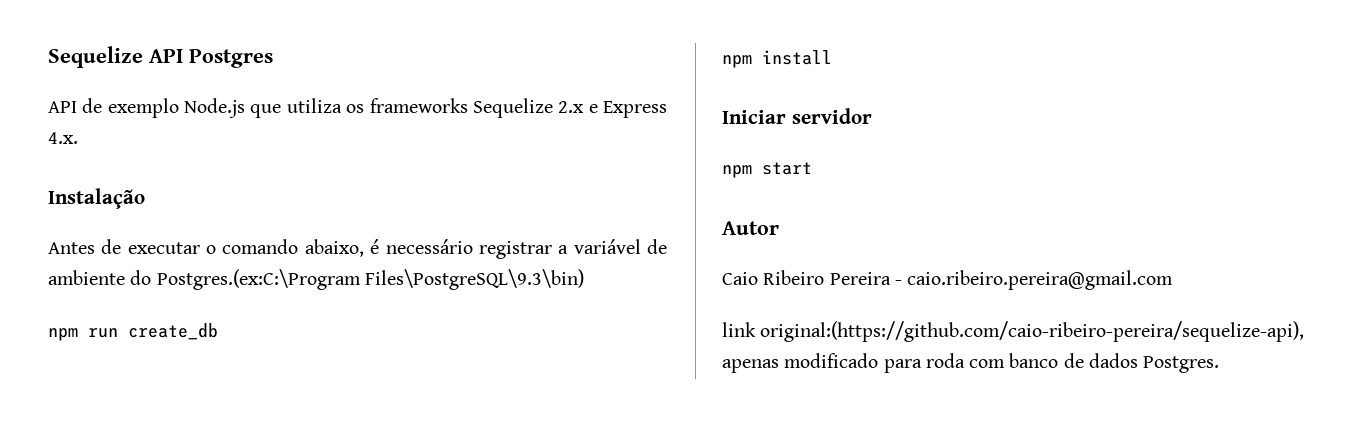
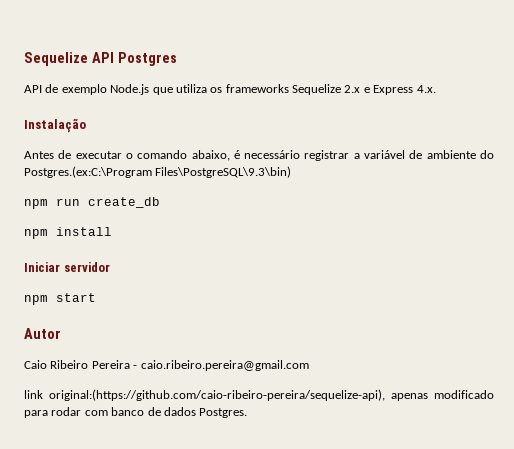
- link original:(https://github.com/caio-ribeiro-pereira/sequelize-api), apenas modificado para roda com banco de dados Postgres.
+ link original:(https://github.com/caio-ribeiro-pereira/sequelize-api), apenas modificado para rodar com banco de dados Postgres.

